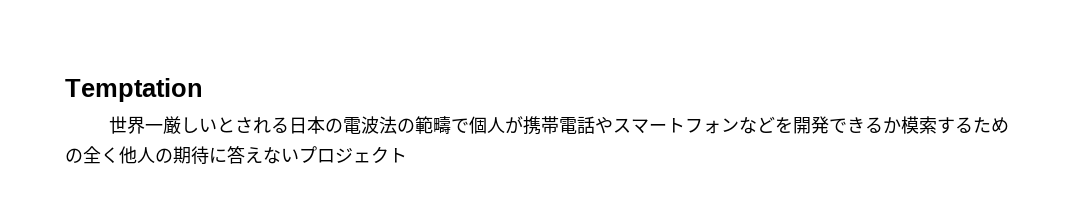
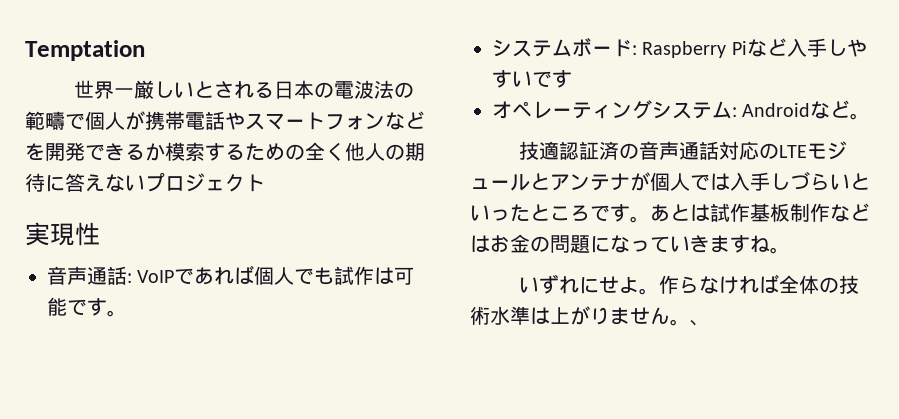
+ 実現性
+ 音声通話: VoIPであれば個人でも試作は可能です。
+ システムボード: Raspberry Piなど入手しやすいです
+ オペレーティングシステム: Androidなど。
+ 技適認証済の音声通話対応のLTEモジュールとアンテナが個人では入手しづらいといったところです。あとは試作基板制作などはお金の問題になっていきますね。
+ いずれにせよ。作らなければ全体の技術水準は上がりません。、

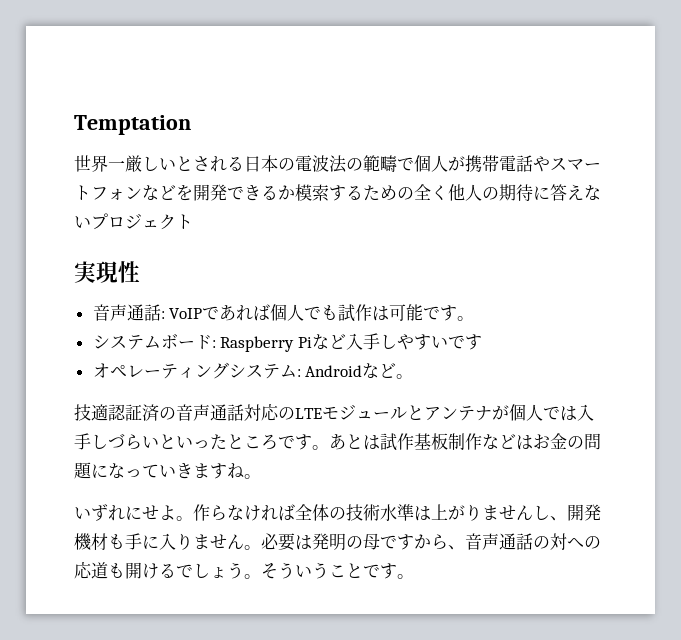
- 作らなければ全体の技術水準は上がりません。、
+ 作らなければ全体の技術水準は上がりませんし、開発機材も手に入りません。必要は発明の母ですから、音声通話の対への応道も開けるでしょう。そういうことです。

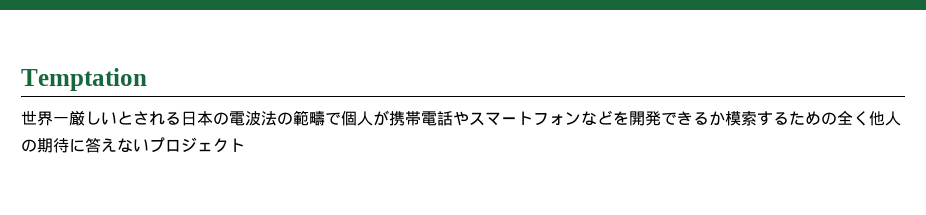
- 実現性
- 音声通話: VoIPであれば個人でも試作は可能です。
- システムボード: Raspberry Piなど入手しやすいです
- オペレーティングシステム: Androidなど。
- 技適認証済の音声通話対応のLTEモジュールとアンテナが個人では入手しづらいといったところです。あとは試作基板制作などはお金の問題になっていきますね。
- いずれにせよ。作らなければ全体の技術水準は上がりませんし、開発機材も手に入りません。必要は発明の母ですから、音声通話の対への応道も開けるでしょう。そういうことです。

